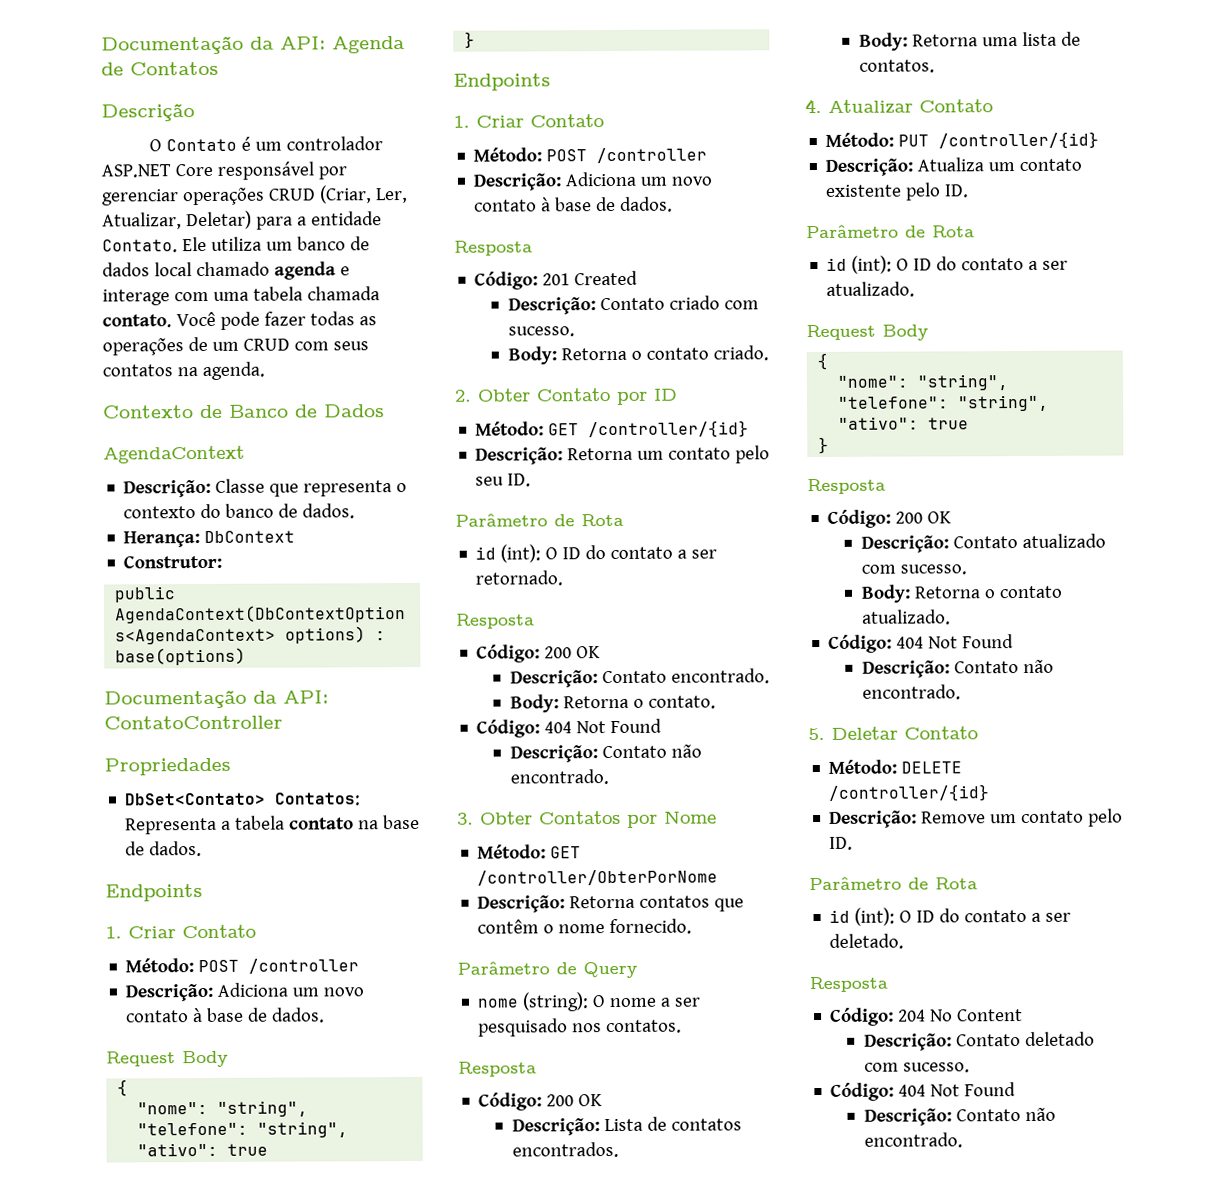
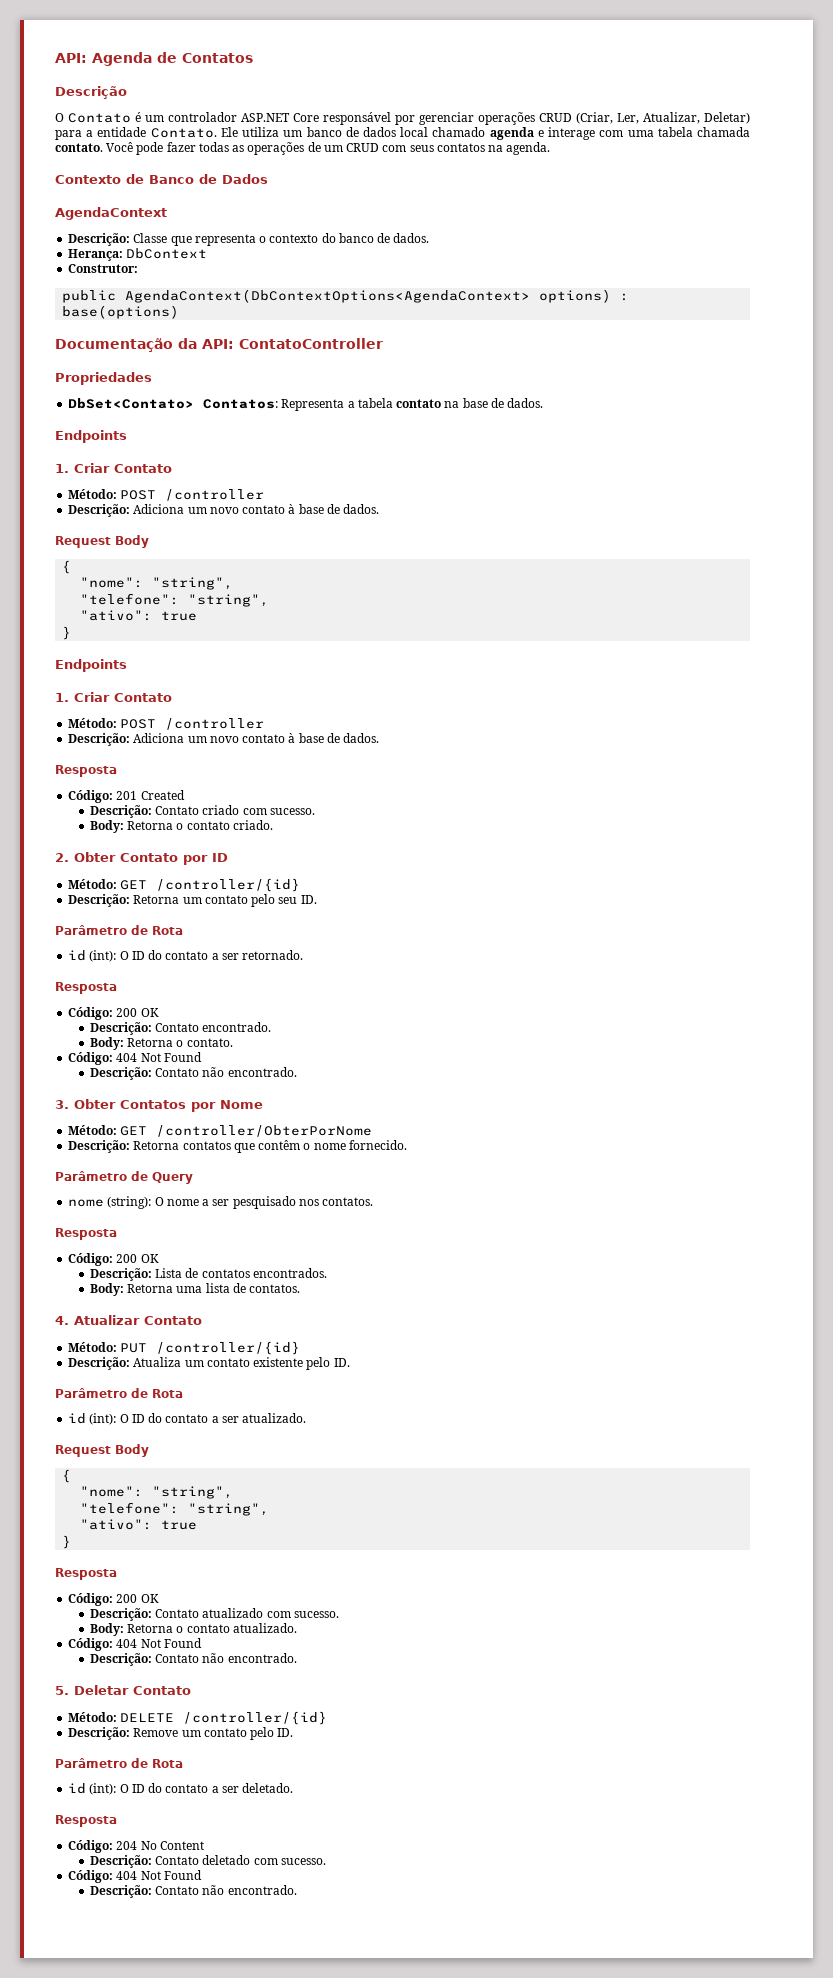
- Documentação da API: Agenda de Contatos
+ API: Agenda de Contatos

